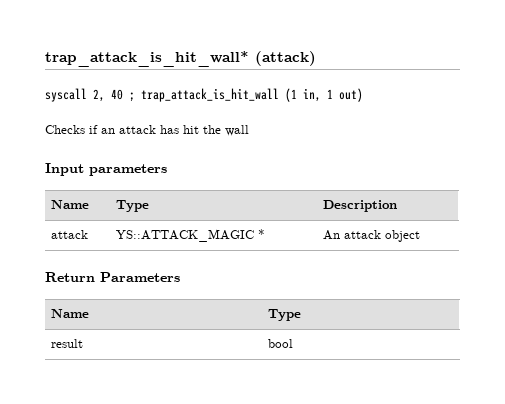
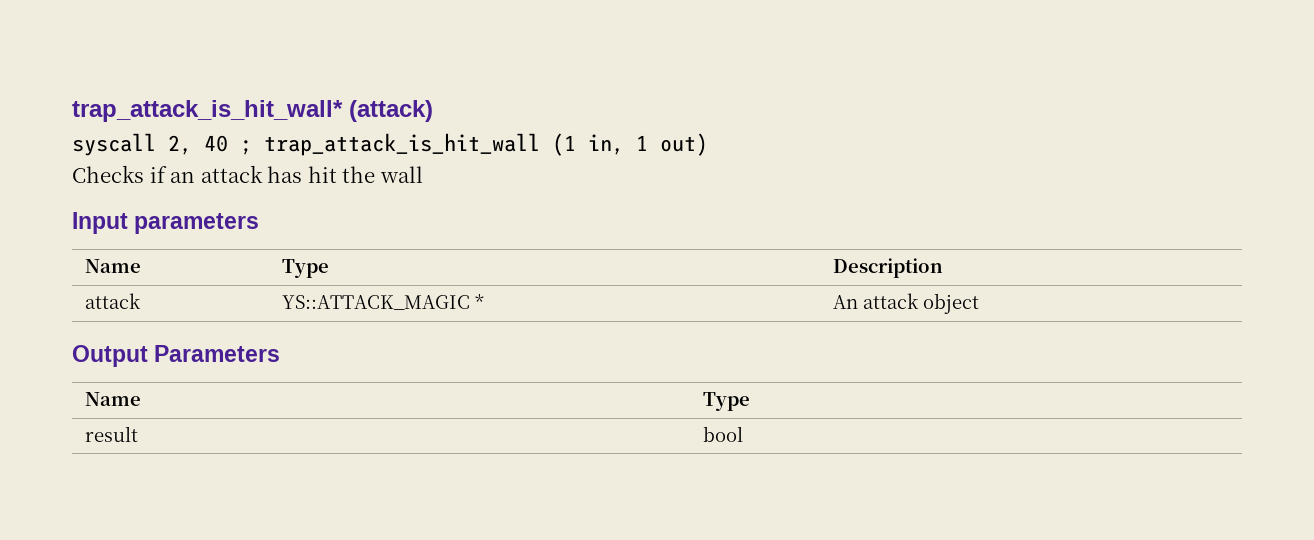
- Return Parameters
+ Output Parameters

